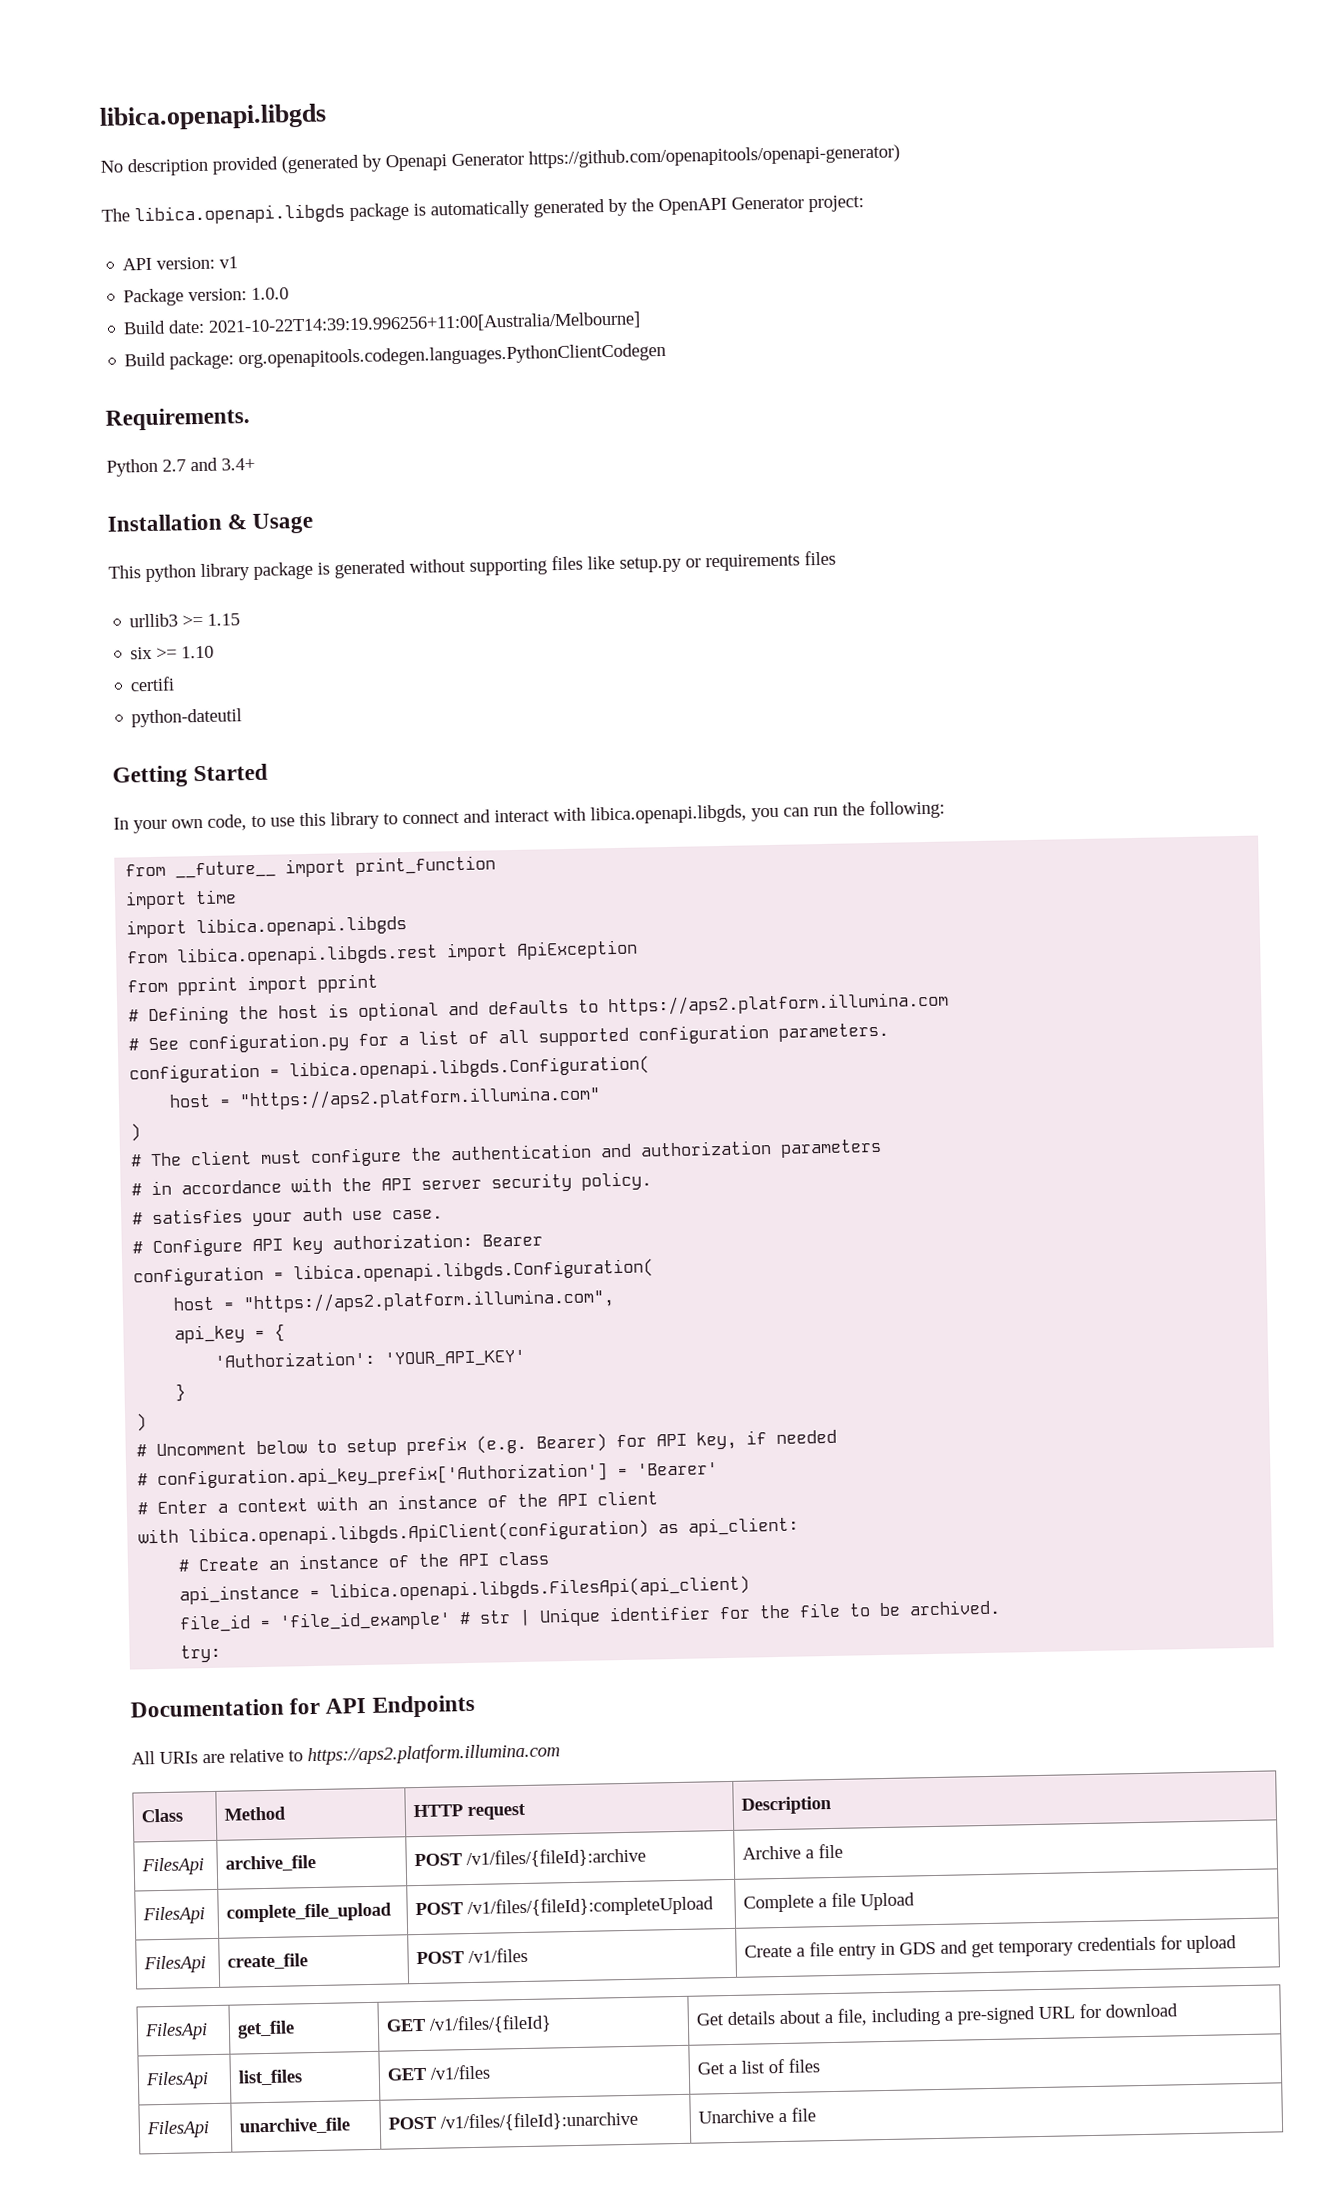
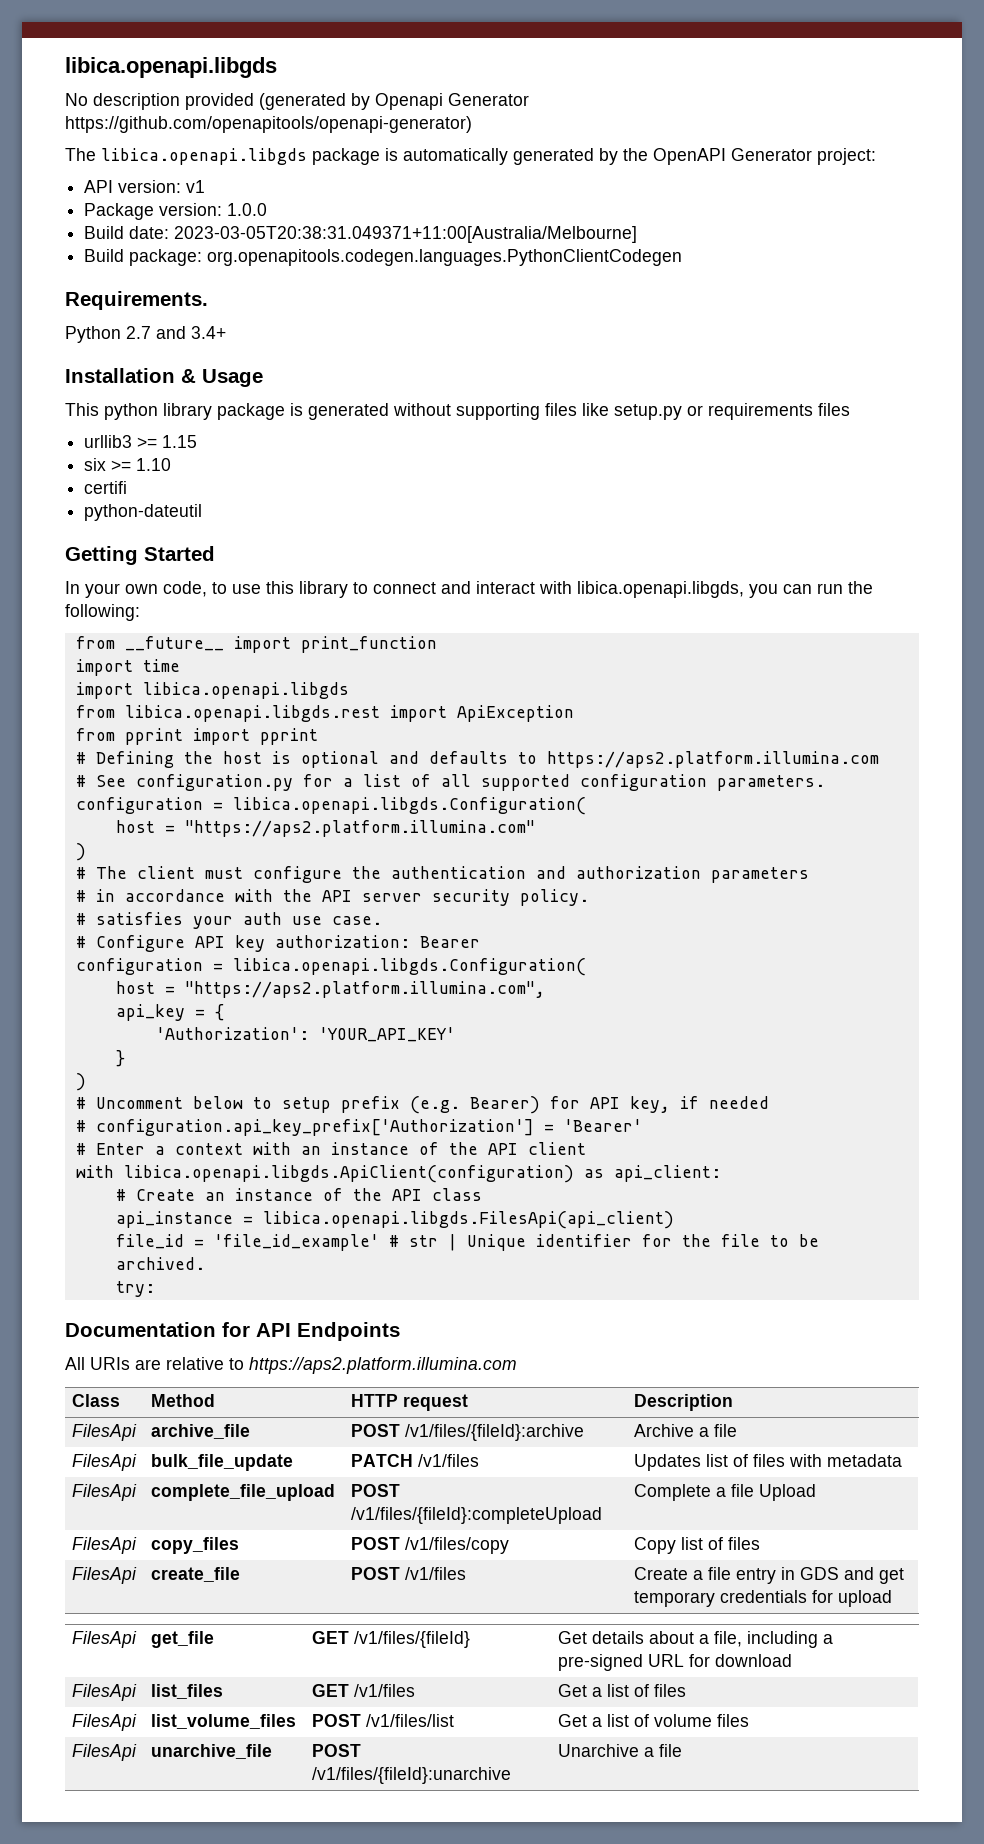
- Build date: 2021-10-22T14:39:19.996256+11:00[Australia/Melbourne]
+ Build date: 2023-03-05T20:38:31.049371+11:00[Australia/Melbourne]
+ FilesApi | bulk_file_update | PATCH /v1/files | Updates list of files with metadata
+ FilesApi | copy_files | POST /v1/files/copy | Copy list of files
+ FilesApi | list_volume_files | POST /v1/files/list | Get a list of volume files

